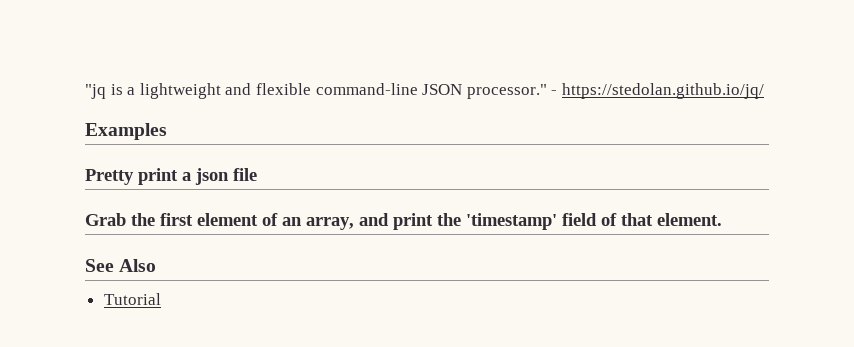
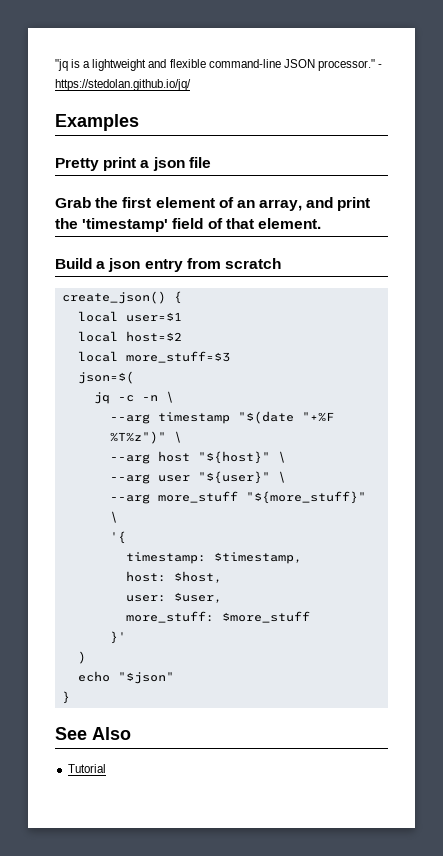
+ Build a json entry from scratch
+ create_json() {
+ local user=$1
+ local host=$2
+ local more_stuff=$3
+ json=$(
+ jq -c -n \
+ --arg timestamp "$(date "+%F %T%z")" \
+ --arg host "${host}" \
+ --arg user "${user}" \
+ --arg more_stuff "${more_stuff}" \
+ '{
+ timestamp: $timestamp,
+ host: $host,
+ user: $user,
+ more_stuff: $more_stuff
+ }'
+ )
+ echo "$json"
+ }

